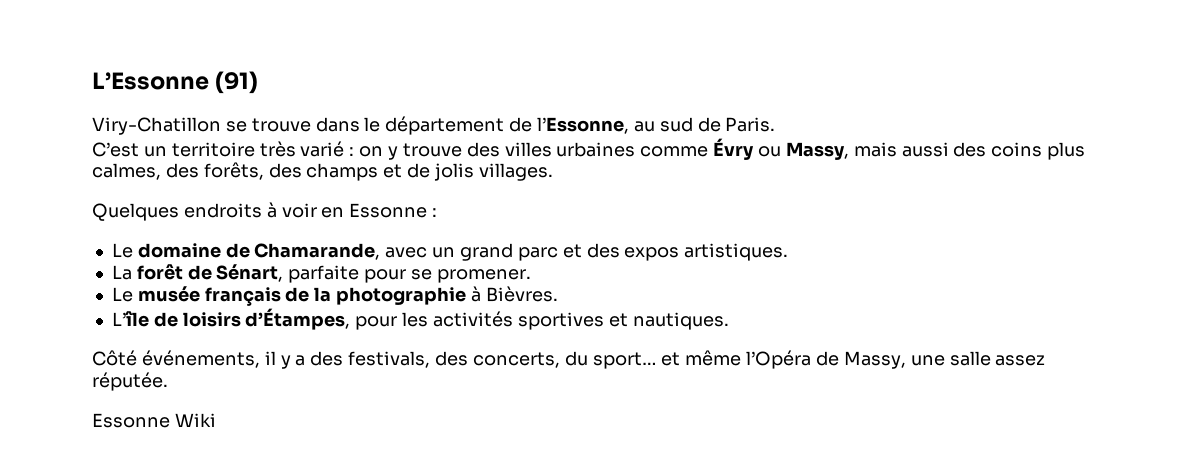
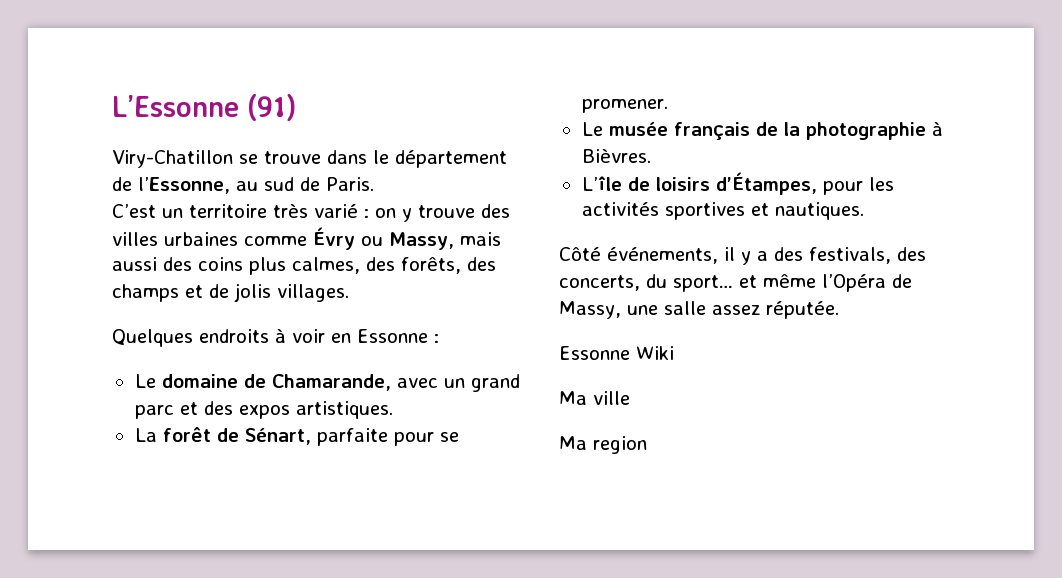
+ Ma ville
+ Ma region

